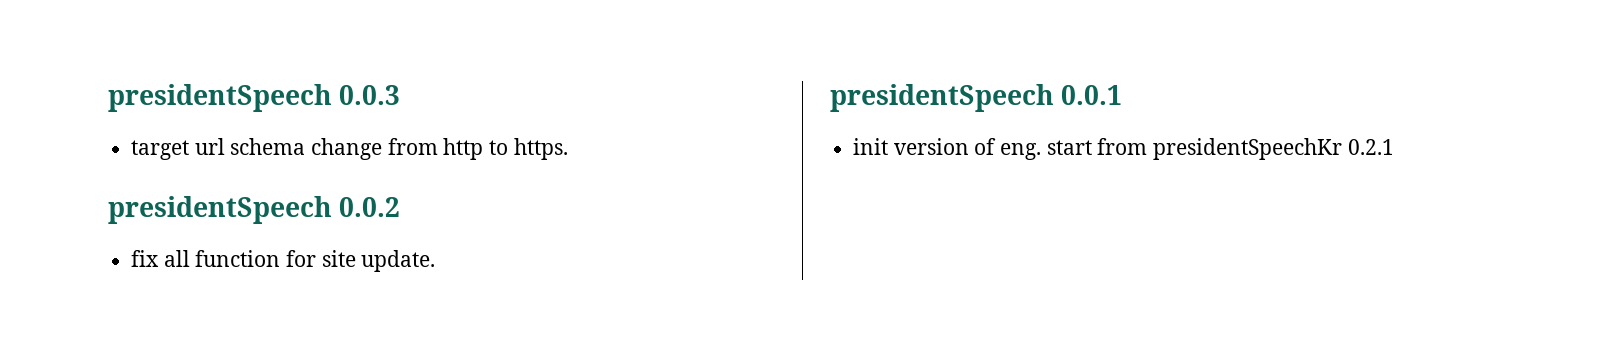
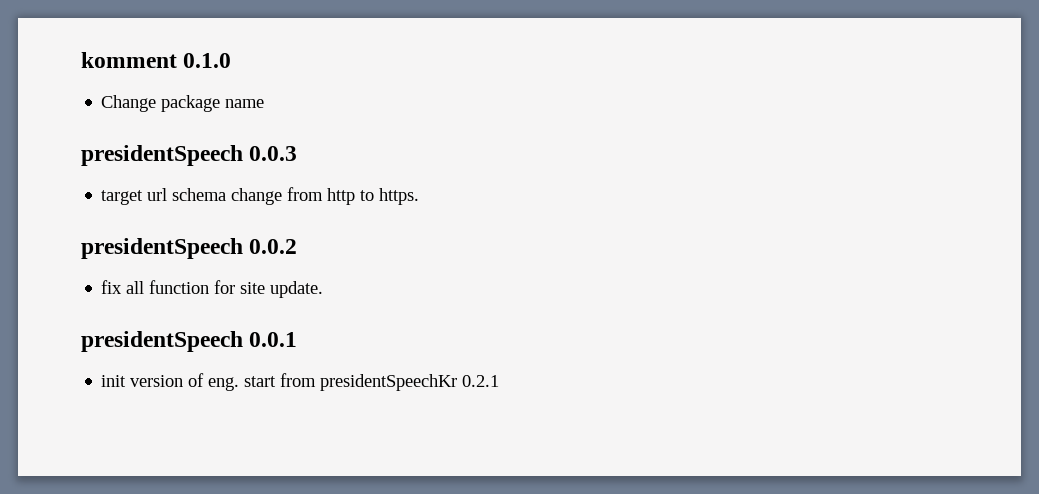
+ komment 0.1.0
+ Change package name

